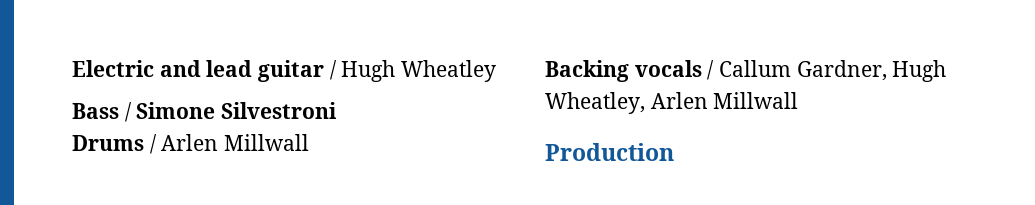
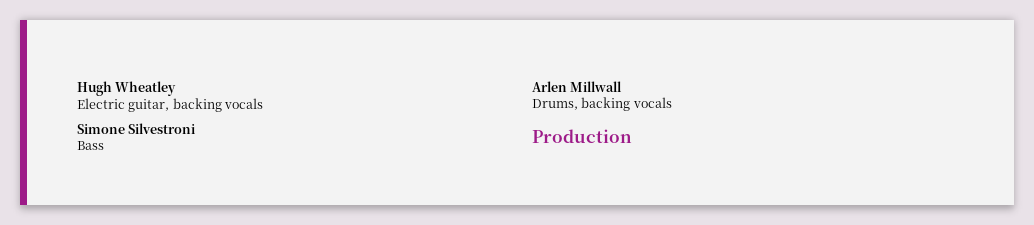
- Electric and lead guitar / Hugh Wheatley
- Bass / Simone Silvestroni
+ Hugh Wheatley
+ Electric guitar, backing vocals
+ Simone Silvestroni
- Drums / Arlen Millwall
- Backing vocals / Callum Gardner, Hugh Wheatley, Arlen Millwall
+ Bass
+ Arlen Millwall
+ Drums, backing vocals

